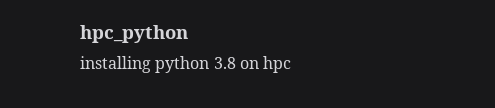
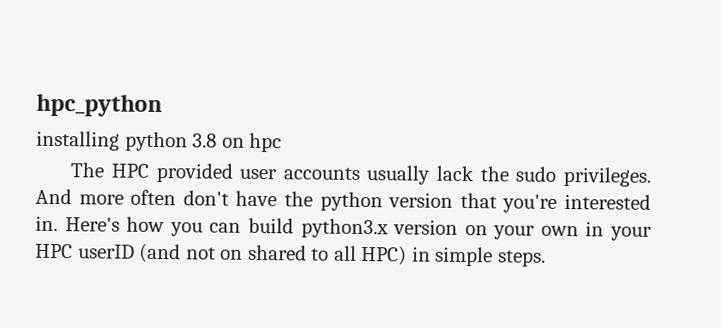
+ The HPC provided user accounts usually lack the sudo privileges. And more often don't have the python version that you're interested in. Here's how you can build python3.x version on your own in your HPC userID (and not on shared to all HPC) in simple steps.

